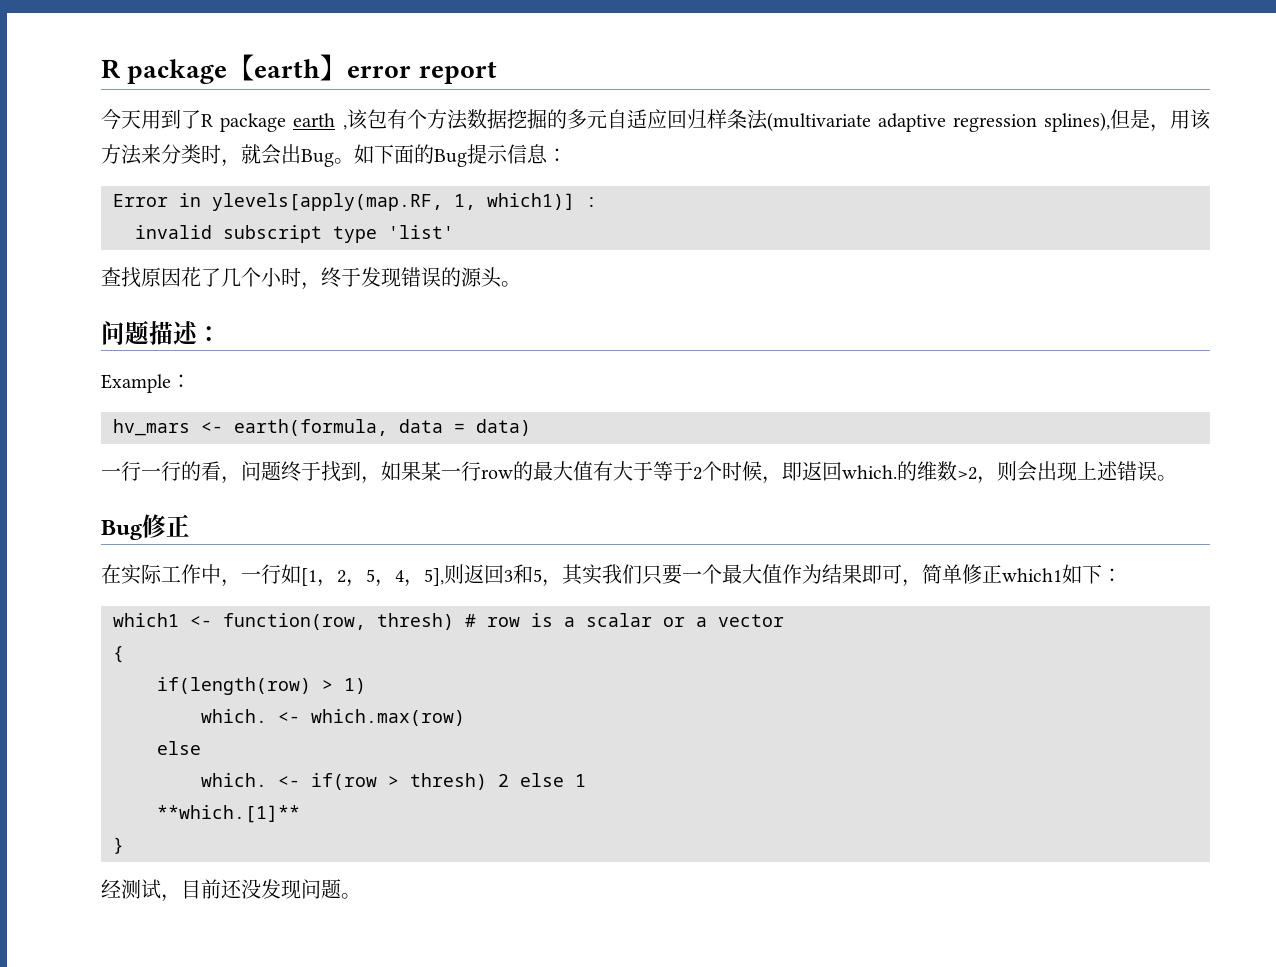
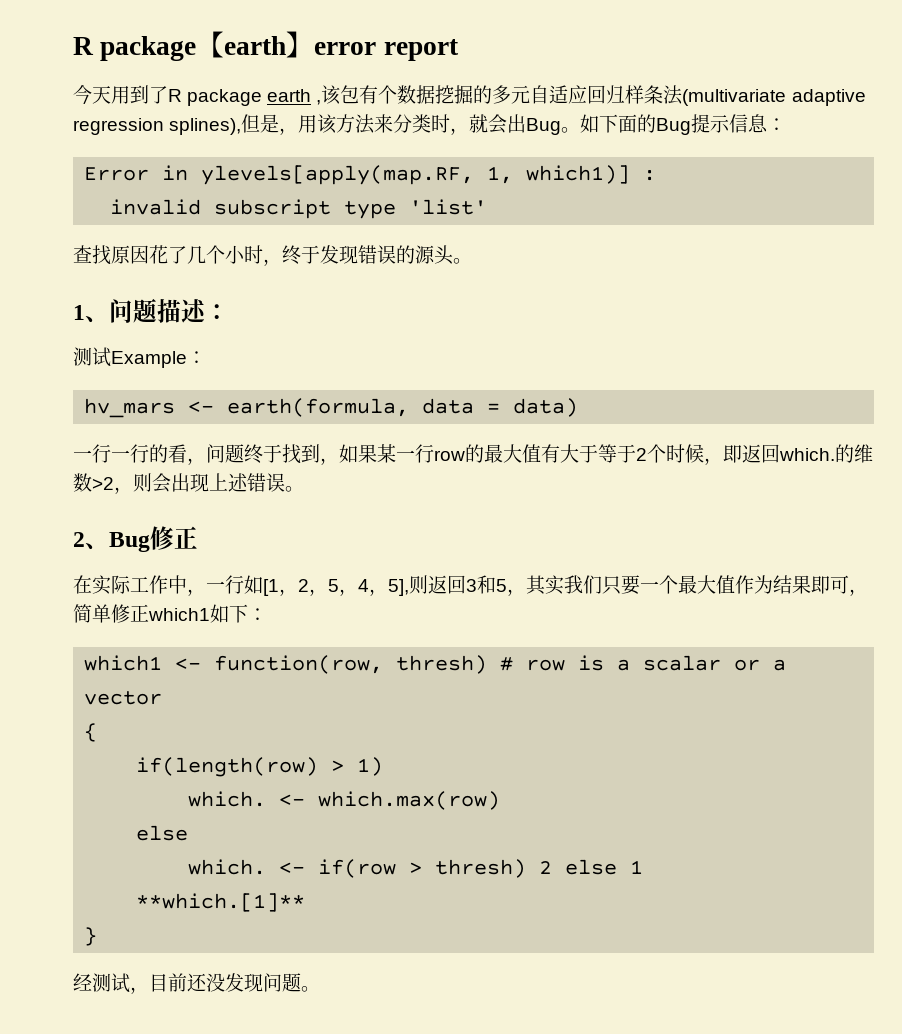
- 今天用到了R package earth ,该包有个方法数据挖掘的多元自适应回归样条法(multivariate adaptive regression splines),但是，用该方法来分类时，就会出Bug。
+ 今天用到了R package earth ,该包有个数据挖掘的多元自适应回归样条法(multivariate adaptive regression splines),但是，用该方法来分类时，就会出Bug。
- 问题描述：
+ 1、问题描述：
- Example：
+ 测试Example：
- Bug修正
+ 2、Bug修正

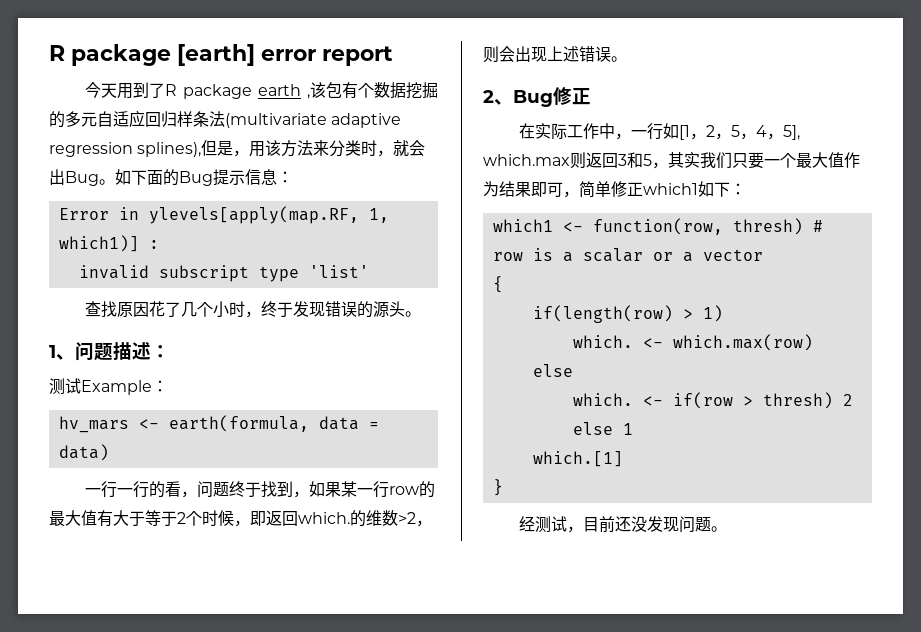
- R package【earth】error report
+ R package [earth] error report
- 在实际工作中，一行如[1，2，5，4，5],则返回3和5，其实我们只要一个最大值作为结果即可，简单修正which1如下：
+ 在实际工作中，一行如[1，2，5，4，5], which.max则返回3和5，其实我们只要一个最大值作为结果即可，简单修正which1如下：
- **which.[1]**
+ which.[1]

